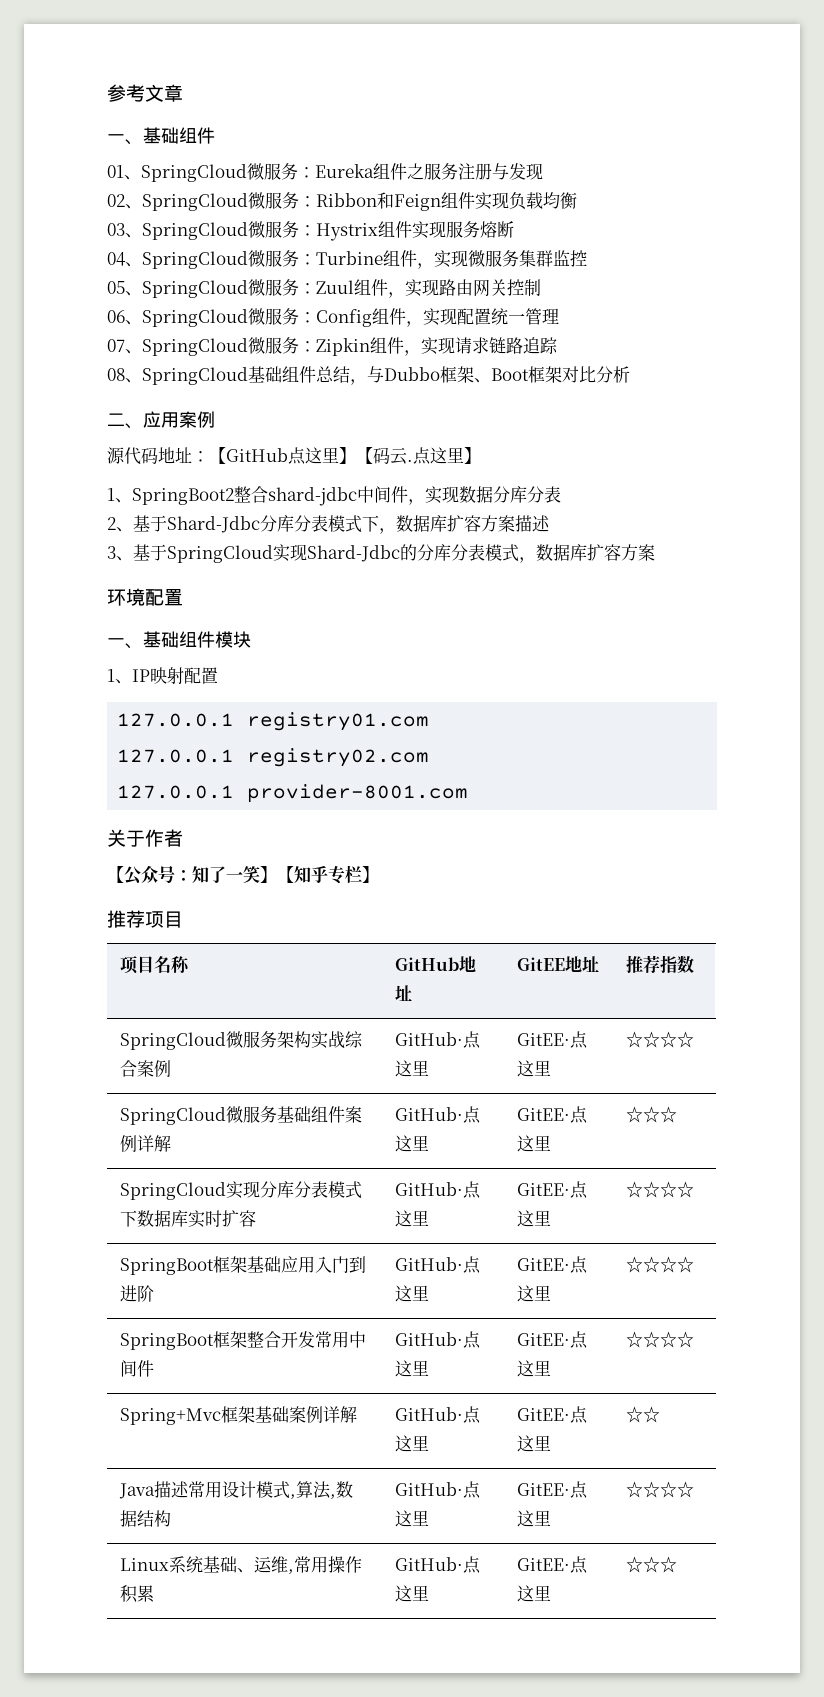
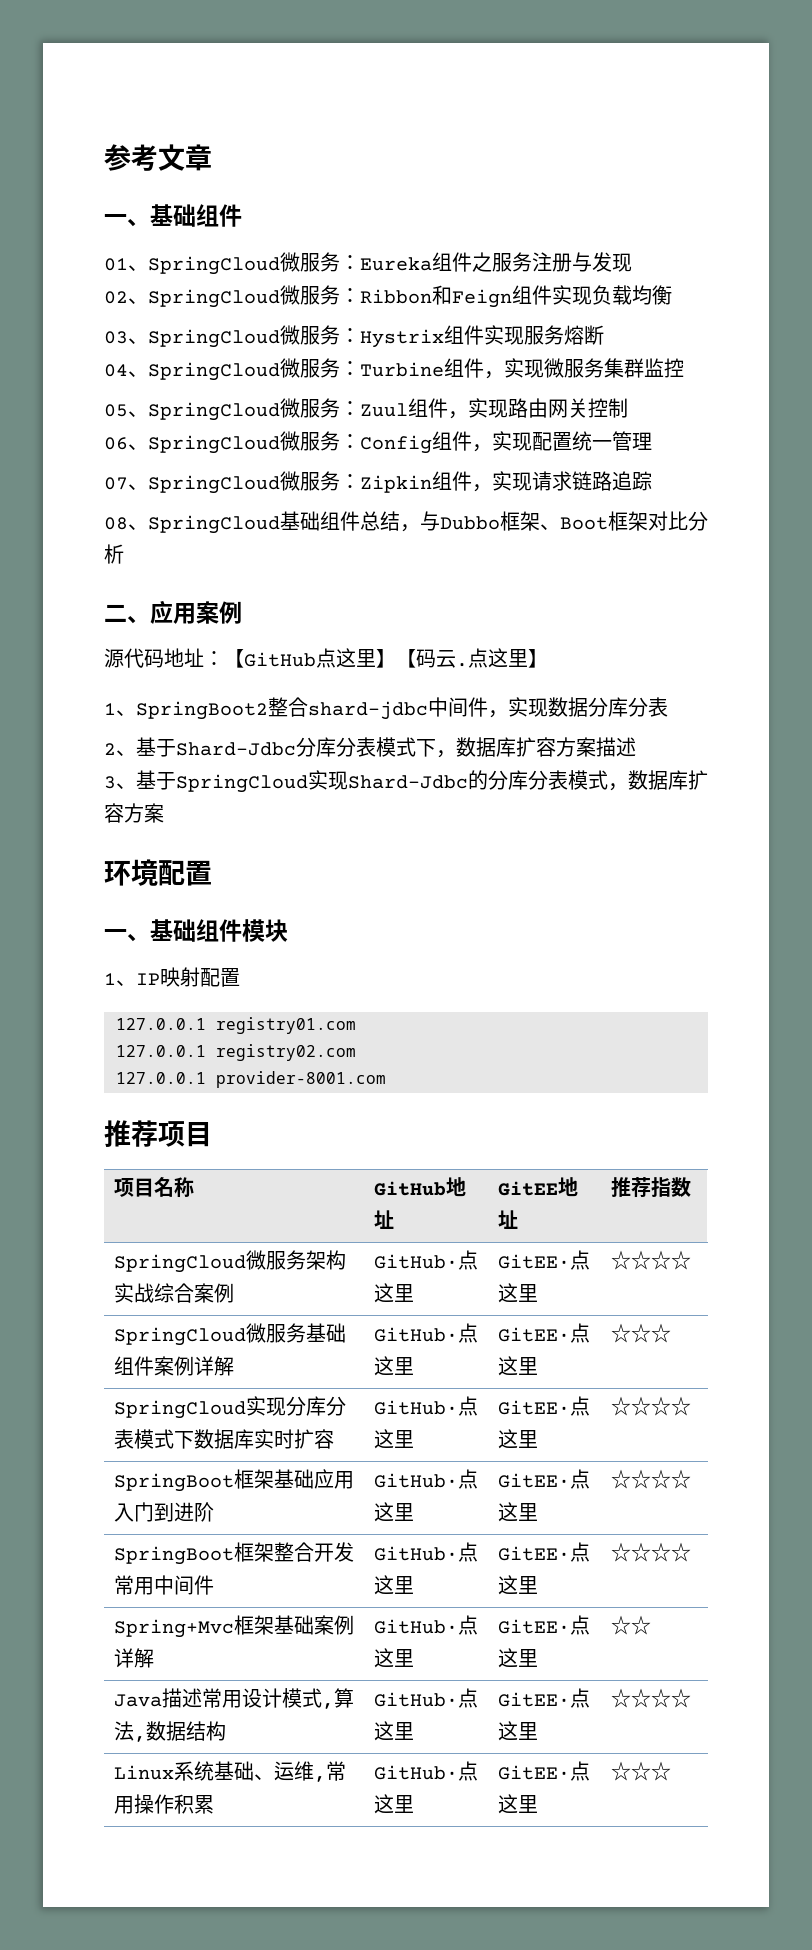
- 关于作者
- 【公众号：知了一笑】【知乎专栏】

